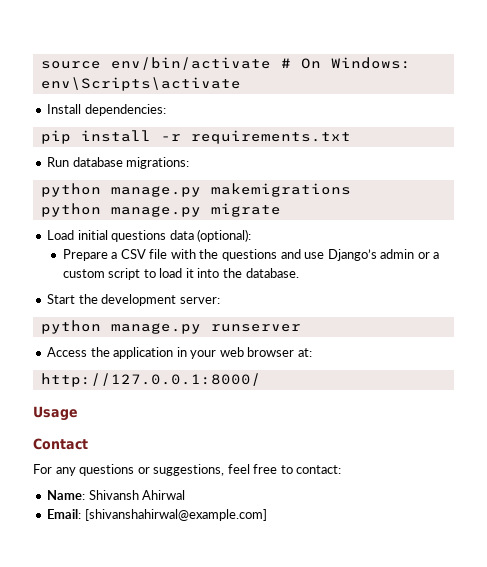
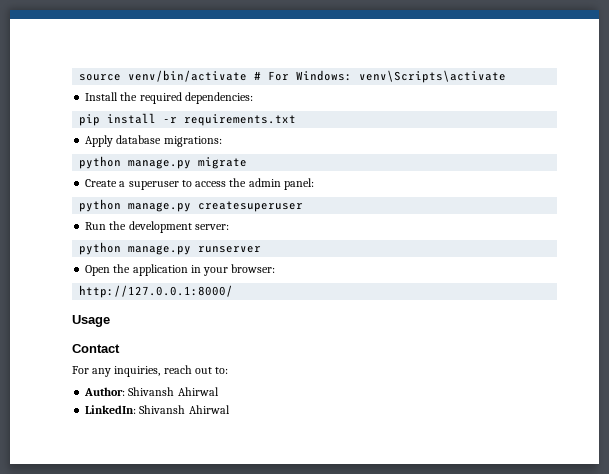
- source env/bin/activate # On Windows: env\Scripts\activate
+ source venv/bin/activate # For Windows: venv\Scripts\activate
- Install dependencies:
+ Install the required dependencies:
- Run database migrations:
+ Apply database migrations:
- python manage.py makemigrations
  python manage.py migrate
- Load initial questions data (optional):
- Prepare a CSV file with the questions and use Django’s admin or a custom script to load it into the database.
- Start the development server:
+ Create a superuser to access the admin panel:
+ python manage.py createsuperuser
+ Run the development server:
- Access the application in your web browser at:
+ Open the application in your browser:
- For any questions or suggestions, feel free to contact:
- Name: Shivansh Ahirwal
+ For any inquiries, reach out to:
+ Author: Shivansh Ahirwal
- Email: [shivanshahirwal@example.com]
+ LinkedIn: Shivansh Ahirwal

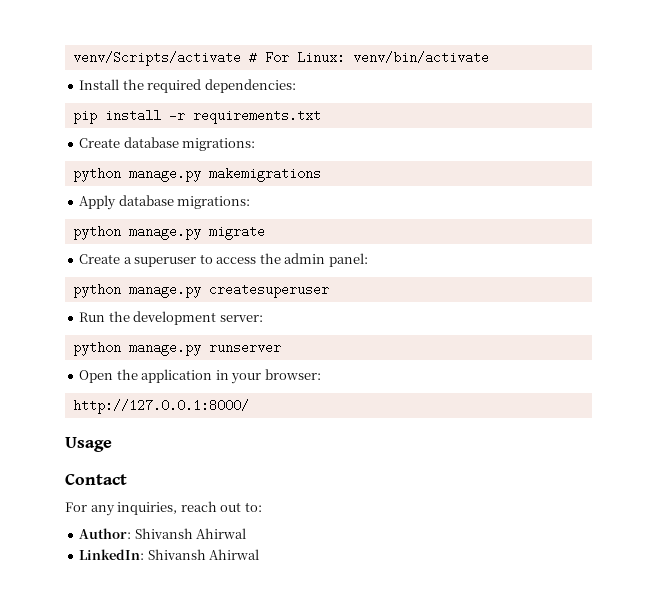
- source venv/bin/activate # For Windows: venv\Scripts\activate
+ venv/Scripts/activate # For Linux: venv/bin/activate
+ Create database migrations:
+ python manage.py makemigrations

